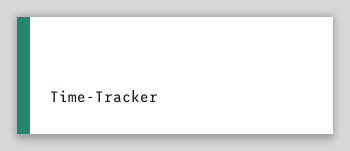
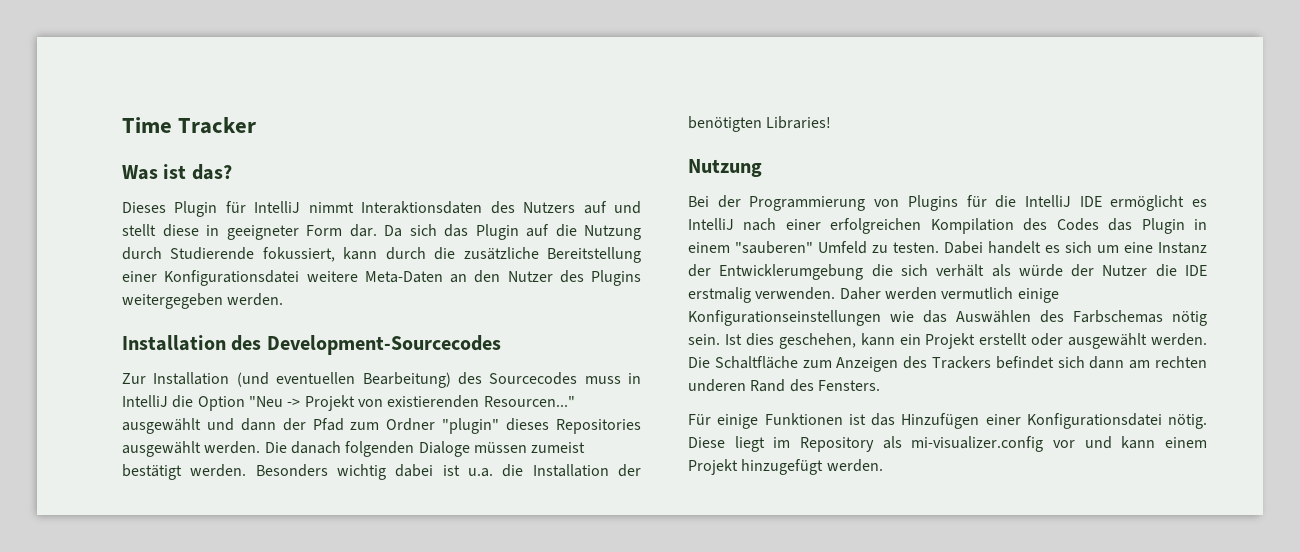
- Time-Tracker
+ Time Tracker
+ Was ist das?
+ Dieses Plugin für IntelliJ nimmt Interaktionsdaten des Nutzers auf und stellt diese in geeigneter Form dar. Da sich das Plugin auf die Nutzung durch Studierende fokussiert, kann durch die zusätzliche Bereitstellung einer Konfigurationsdatei weitere Meta-Daten an den Nutzer des Plugins weitergegeben werden.
+ Installation des Development-Sourcecodes
+ Zur Installation (und eventuellen Bearbeitung) des Sourcecodes muss in IntelliJ die Option "Neu -> Projekt von existierenden Resourcen..." ausgewählt und dann der Pfad zum Ordner "plugin" dieses Repositories ausgewählt werden. Die danach folgenden Dialoge müssen zumeist bestätigt werden. Besonders wichtig dabei ist u.a. die Installation der benötigten Libraries!
+ Nutzung
+ Bei der Programmierung von Plugins für die IntelliJ IDE ermöglicht es IntelliJ nach einer erfolgreichen Kompilation des Codes das Plugin in einem "sauberen" Umfeld zu testen. Dabei handelt es sich um eine Instanz der Entwicklerumgebung die sich verhält als würde der Nutzer die IDE erstmalig verwenden. Daher werden vermutlich einige Konfigurationseinstellungen wie das Auswählen des Farbschemas nötig sein. Ist dies geschehen, kann ein Projekt erstellt oder ausgewählt werden. Die Schaltfläche zum Anzeigen des Trackers befindet sich dann am rechten underen Rand des Fensters.
+ Für einige Funktionen ist das Hinzufügen einer Konfigurationsdatei nötig. Diese liegt im Repository als mi-visualizer.config vor und kann einem Projekt hinzugefügt werden.

